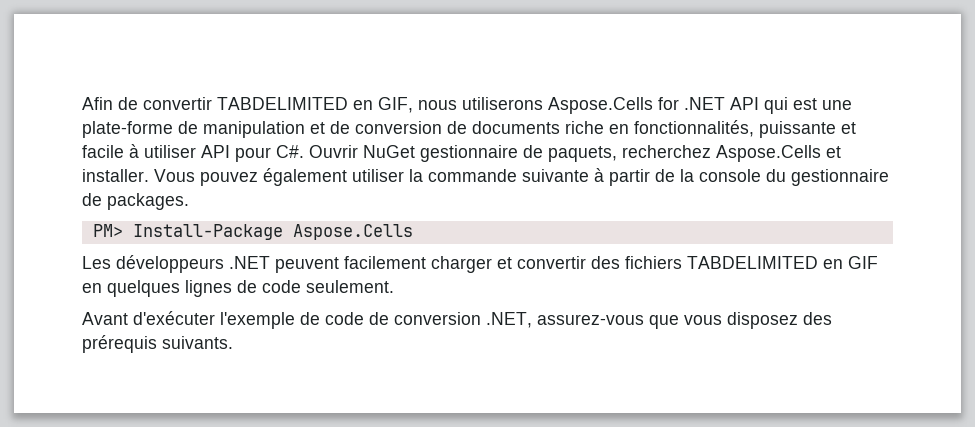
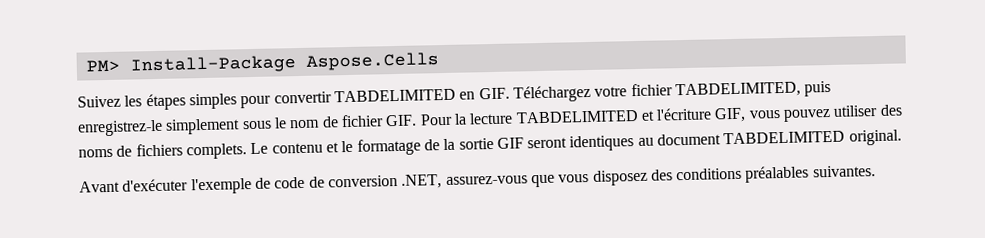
- Afin de convertir TABDELIMITED en GIF, nous utiliserons Aspose.Cells for .NET API qui est une plate-forme de manipulation et de conversion de documents riche en fonctionnalités, puissante et facile à utiliser API pour C#. Ouvrir NuGet gestionnaire de paquets, recherchez Aspose.Cells et installer. Vous pouvez également utiliser la commande suivante à partir de la console du gestionnaire de packages.
  PM> Install-Package Aspose.Cells
- Les développeurs .NET peuvent facilement charger et convertir des fichiers TABDELIMITED en GIF en quelques lignes de code seulement.
+ Suivez les étapes simples pour convertir TABDELIMITED en GIF. Téléchargez votre fichier TABDELIMITED, puis enregistrez-le simplement sous le nom de fichier GIF. Pour la lecture TABDELIMITED et l'écriture GIF, vous pouvez utiliser des noms de fichiers complets. Le contenu et le formatage de la sortie GIF seront identiques au document TABDELIMITED original.
- Avant d'exécuter l'exemple de code de conversion .NET, assurez-vous que vous disposez des prérequis suivants.
+ Avant d'exécuter l'exemple de code de conversion .NET, assurez-vous que vous disposez des conditions préalables suivantes.

